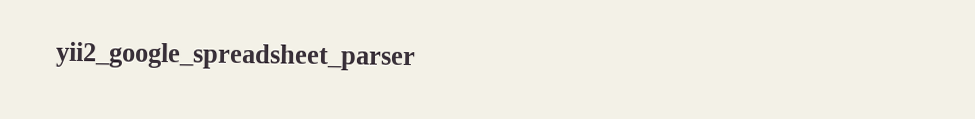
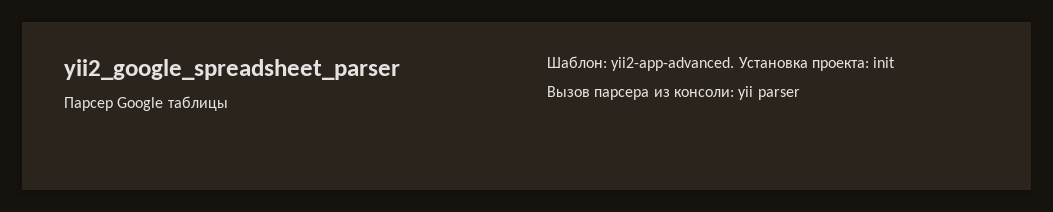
+ Парсер Google таблицы
+ Шаблон: yii2-app-advanced. Установка проекта: init
+ Вызов парсера из консоли: yii parser

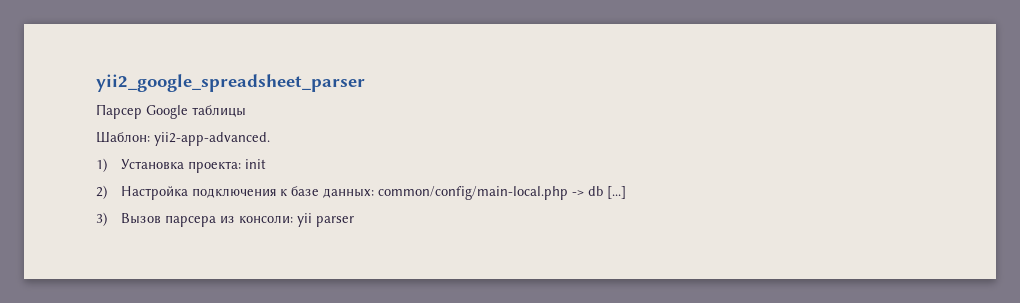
- Шаблон: yii2-app-advanced. Установка проекта: init
+ Шаблон: yii2-app-advanced.
+ 1) Установка проекта: init
- Вызов парсера из консоли: yii parser
+ 2) Настройка подключения к базе данных: common/config/main-local.php -> db [...]
+ 3) Вызов парсера из консоли: yii parser

